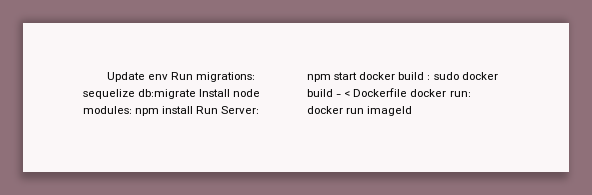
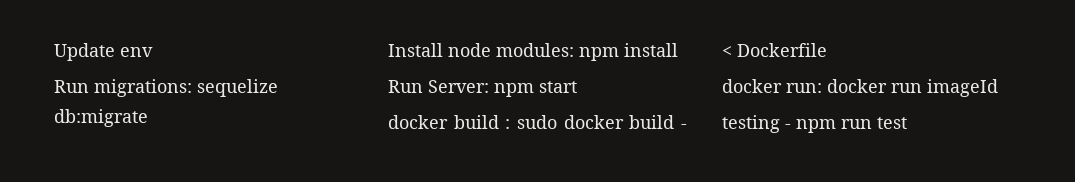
- Update env Run migrations: sequelize db:migrate Install node modules: npm install Run Server: npm start docker build : sudo docker build - < Dockerfile docker run: docker run imageId
+ Update env
+ Run migrations: sequelize db:migrate
+ Install node modules: npm install
+ Run Server: npm start
+ docker build : sudo docker build - < Dockerfile
+ docker run: docker run imageId
+ testing - npm run test

